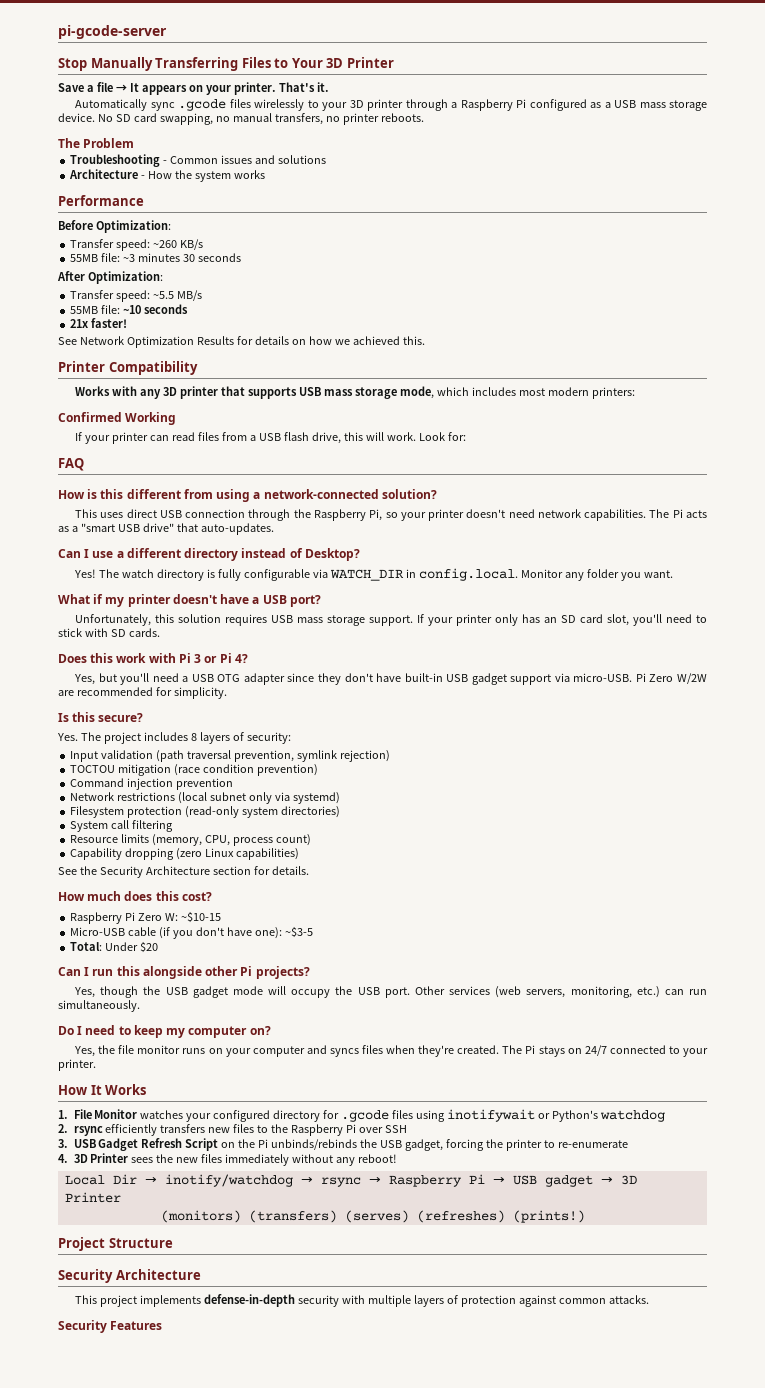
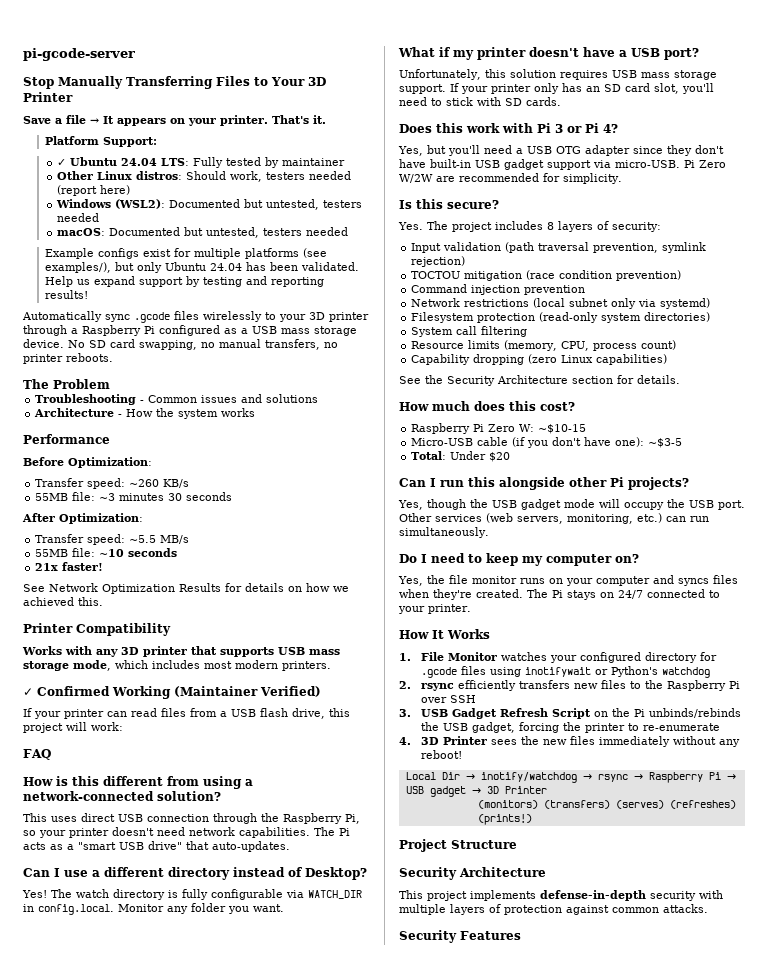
+ Platform Support:
+ ✓ Ubuntu 24.04 LTS: Fully tested by maintainer
+ Other Linux distros: Should work, testers needed (report here)
+ Windows (WSL2): Documented but untested, testers needed
+ macOS: Documented but untested, testers needed
+ Example configs exist for multiple platforms (see examples/), but only Ubuntu 24.04 has been validated. Help us expand support by testing and reporting results!
- Works with any 3D printer that supports USB mass storage mode, which includes most modern printers:
- Confirmed Working
+ Works with any 3D printer that supports USB mass storage mode, which includes most modern printers.
+ ✓ Confirmed Working (Maintainer Verified)
- If your printer can read files from a USB flash drive, this will work. Look for:
+ If your printer can read files from a USB flash drive, this project will work:

